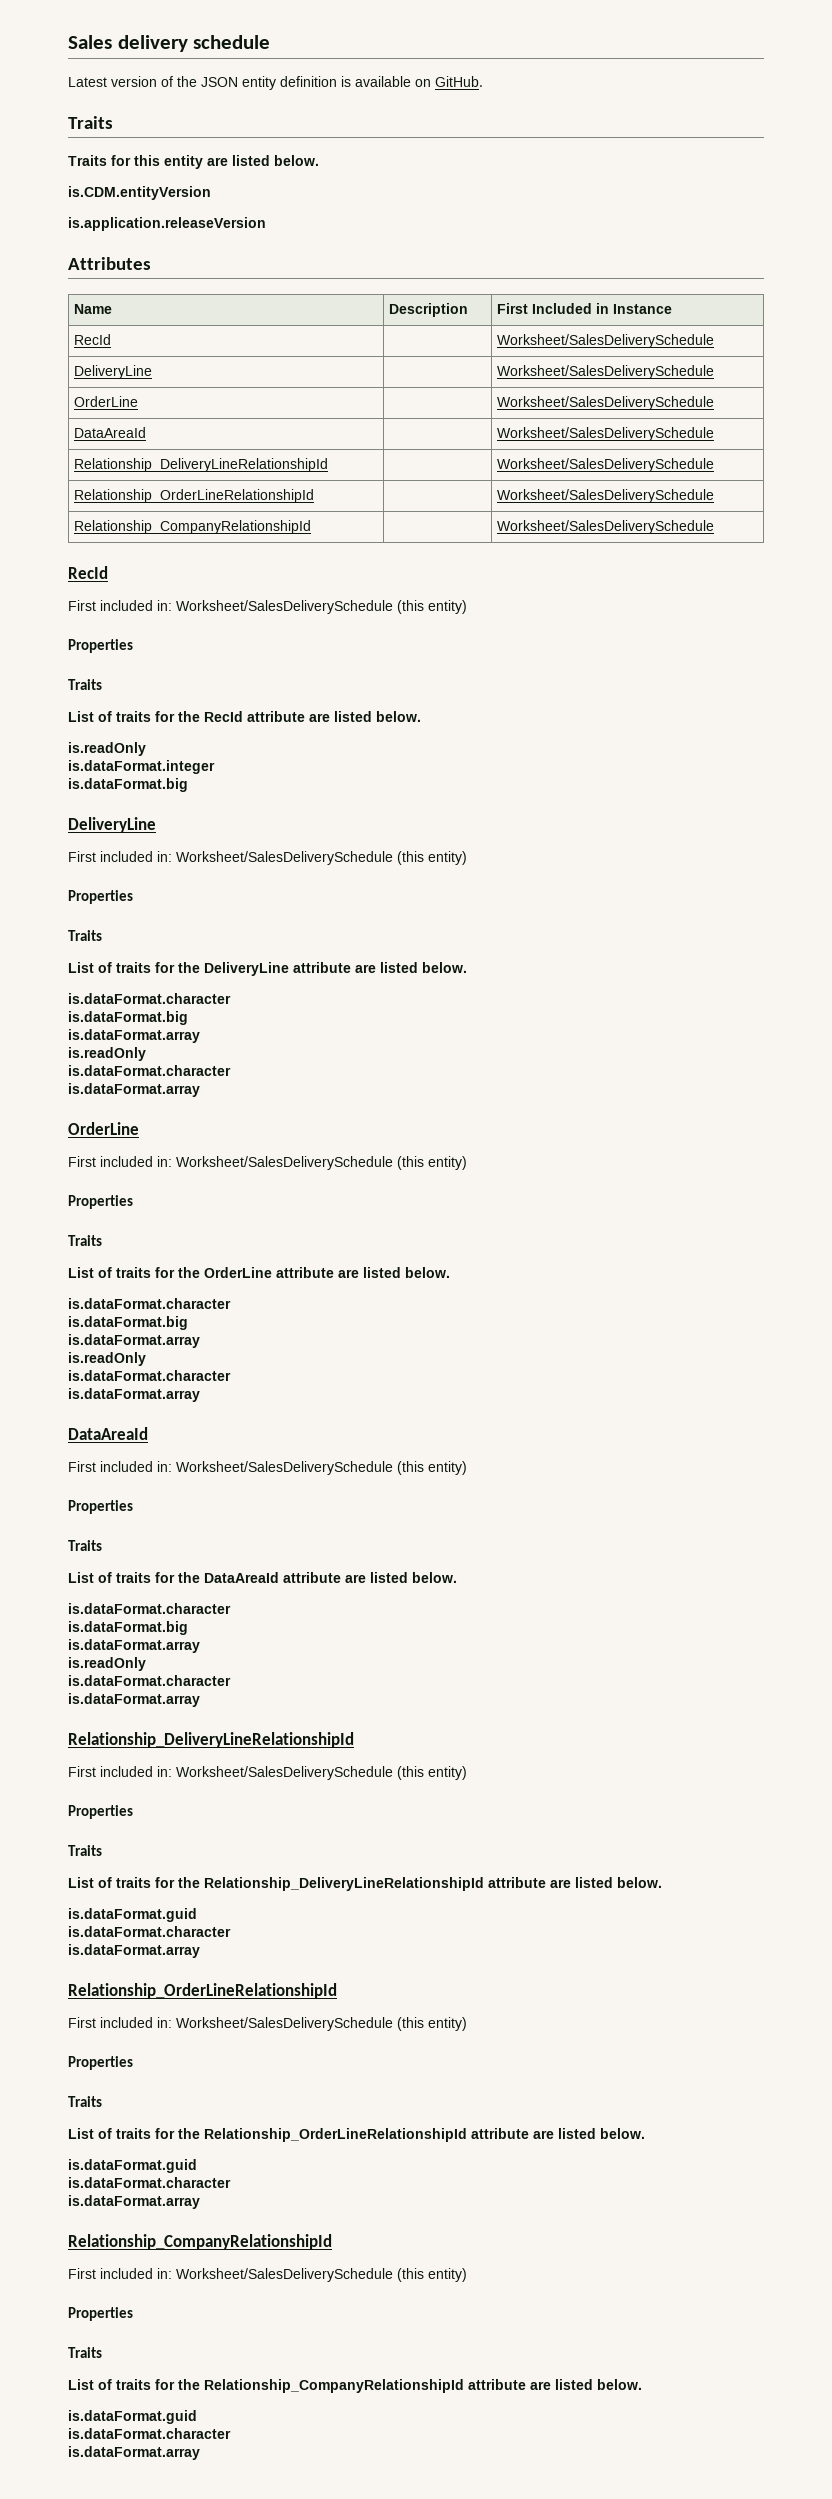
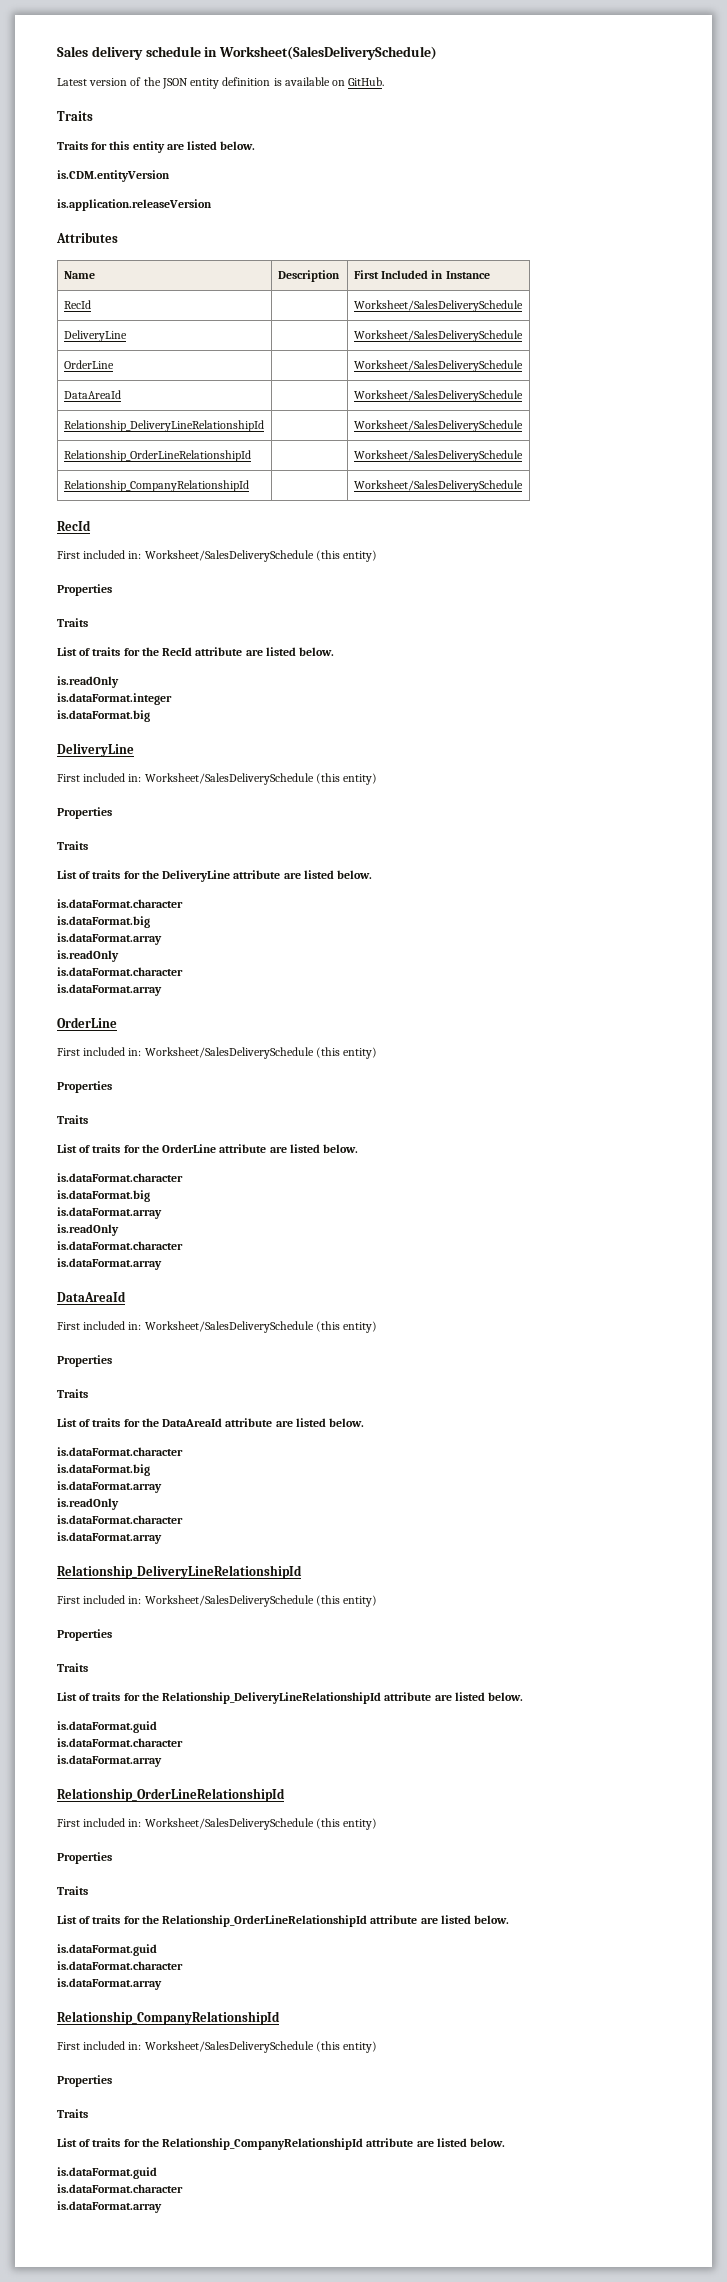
- Sales delivery schedule
+ Sales delivery schedule in Worksheet(SalesDeliverySchedule)

